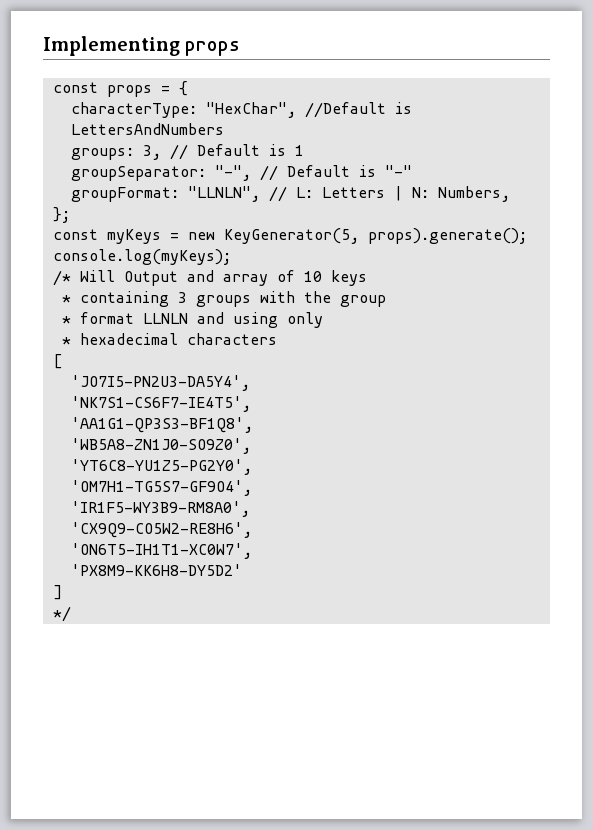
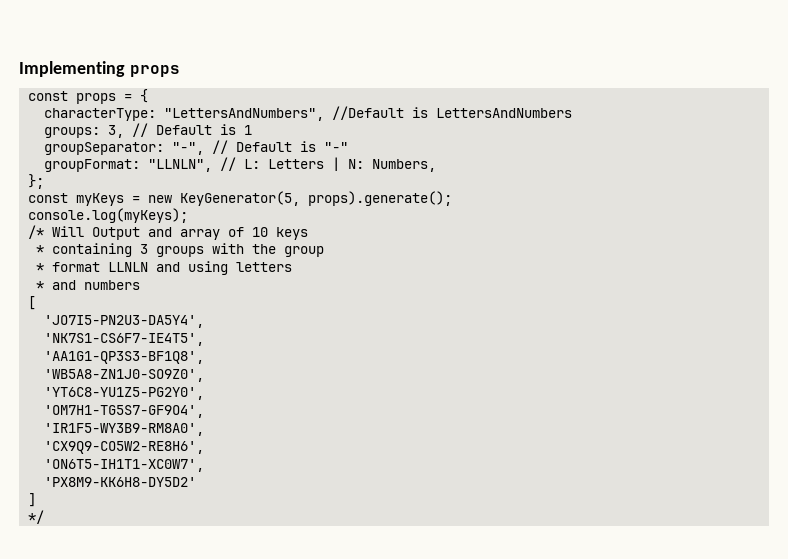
- characterType: "HexChar", //Default is LettersAndNumbers
+ characterType: "LettersAndNumbers", //Default is LettersAndNumbers
- * format LLNLN and using only
- * hexadecimal characters
+ * format LLNLN and using letters
+ * and numbers

